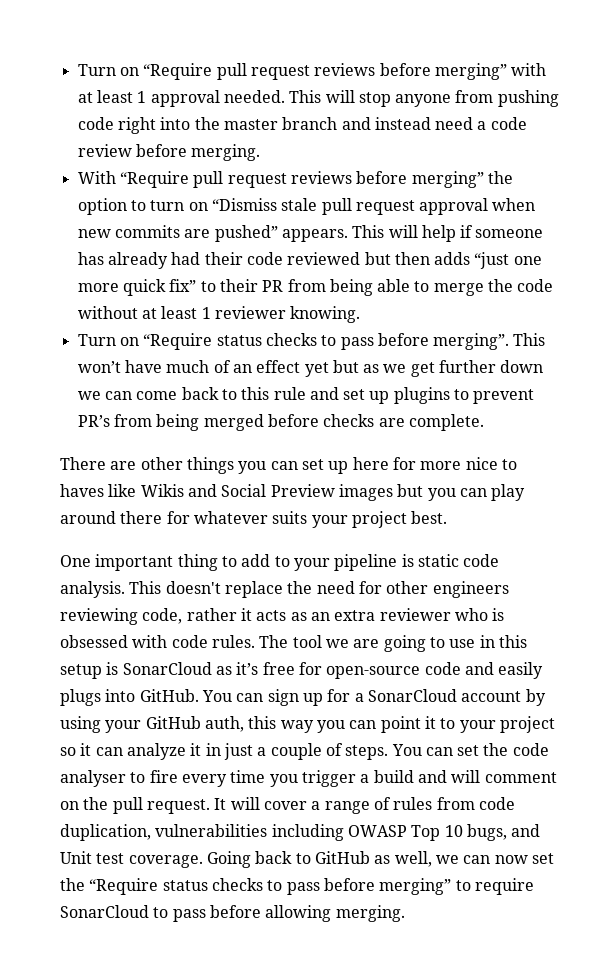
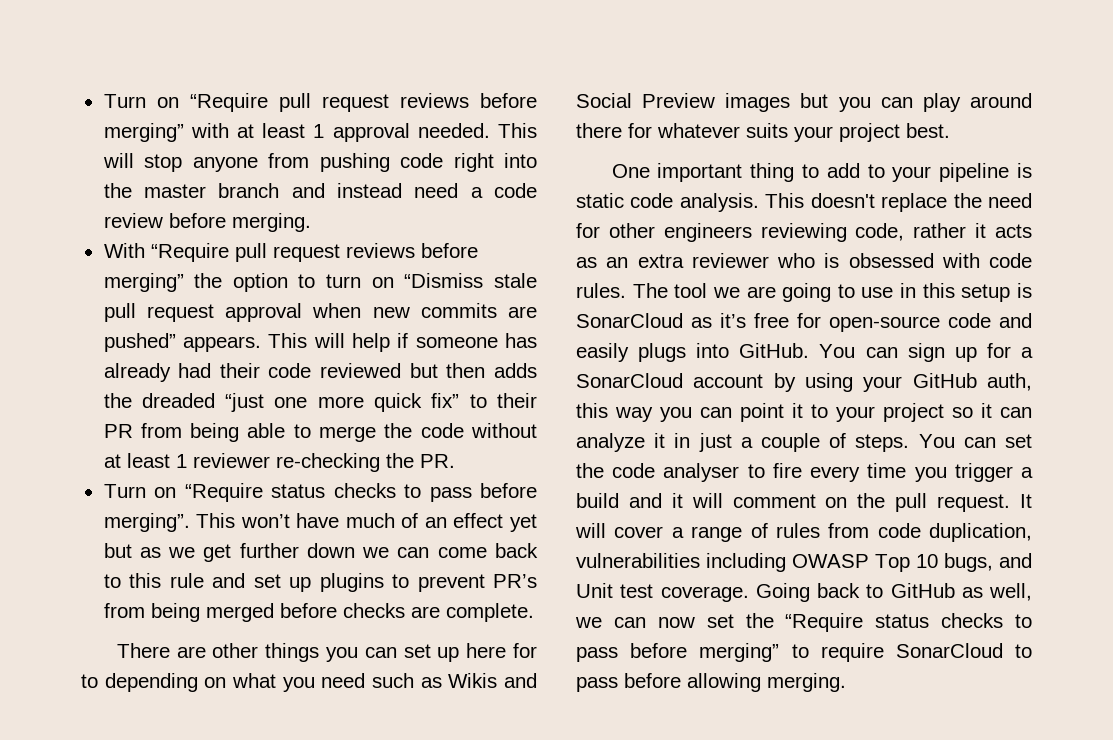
- This will help if someone has already had their code reviewed but then adds “just one more quick fix” to their PR from being able to merge the code without at least 1 reviewer knowing.
+ This will help if someone has already had their code reviewed but then adds the dreaded “just one more quick fix” to their PR from being able to merge the code without at least 1 reviewer re-checking the PR.
- There are other things you can set up here for more nice to haves like Wikis and Social Preview images but you can play around there for whatever suits your project best.
+ There are other things you can set up here for to depending on what you need such as Wikis and Social Preview images but you can play around there for whatever suits your project best.
- You can set the code analyser to fire every time you trigger a build and will comment on the pull request.
+ You can set the code analyser to fire every time you trigger a build and it will comment on the pull request.

